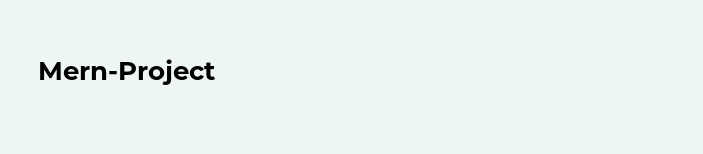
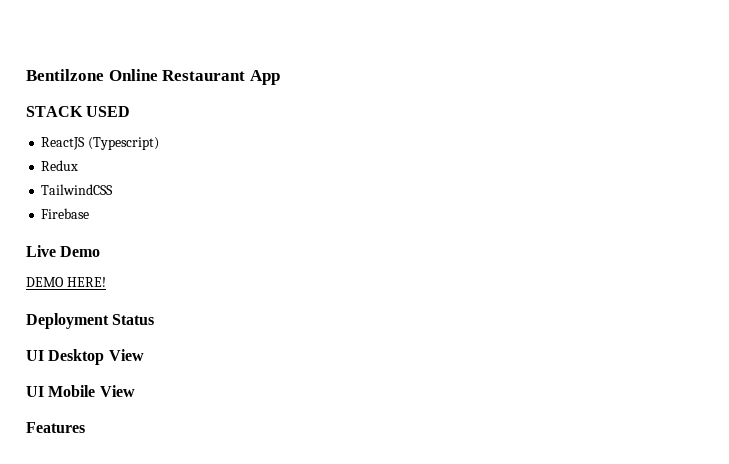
- Mern-Project
+ Bentilzone Online Restaurant App
+ STACK USED
+ ReactJS (Typescript)
+ Redux
+ TailwindCSS
+ Firebase
+ Live Demo
+ DEMO HERE!
+ Deployment Status
+ UI Desktop View
+ UI Mobile View
+ Features

